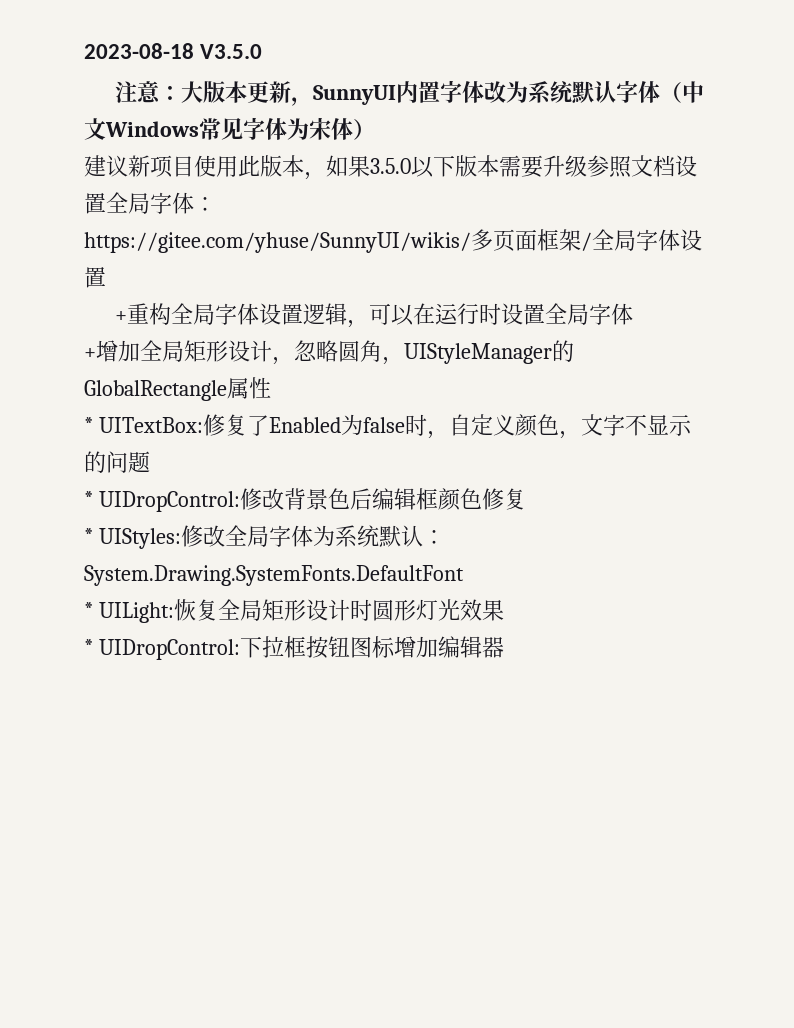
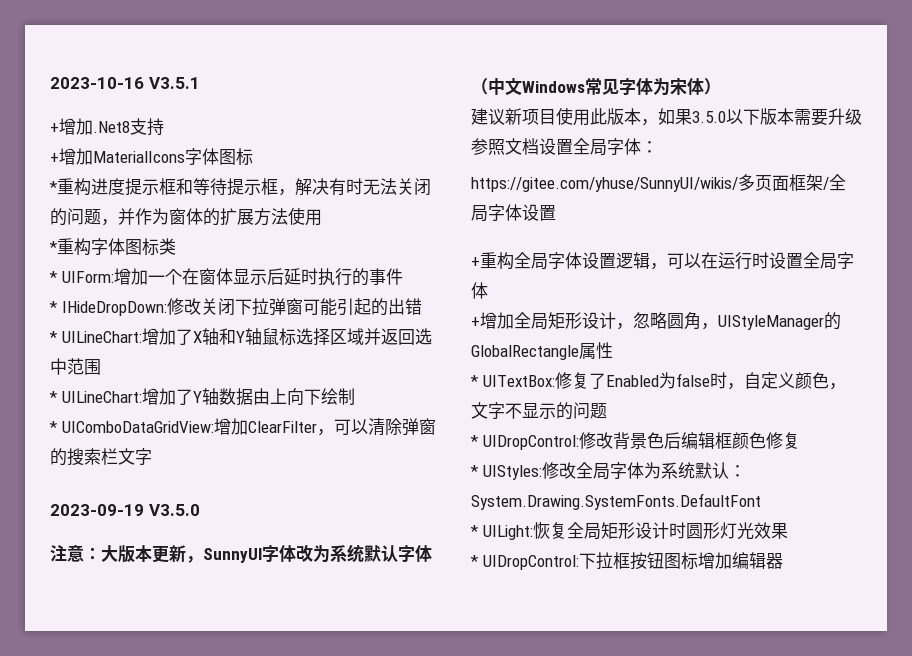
- 2023-08-18 V3.5.0
+ 2023-10-16 V3.5.1
+ +增加.Net8支持
+ +增加MaterialIcons字体图标
+ *重构进度提示框和等待提示框，解决有时无法关闭的问题，并作为窗体的扩展方法使用
+ *重构字体图标类
+ * UIForm:增加一个在窗体显示后延时执行的事件
+ * IHideDropDown:修改关闭下拉弹窗可能引起的出错
+ * UILineChart:增加了X轴和Y轴鼠标选择区域并返回选中范围
+ * UILineChart:增加了Y轴数据由上向下绘制
+ * UIComboDataGridView:增加ClearFilter，可以清除弹窗的搜索栏文字
+ 2023-09-19 V3.5.0
- 注意：大版本更新，SunnyUI内置字体改为系统默认字体（中文Windows常见字体为宋体）
+ 注意：大版本更新，SunnyUI字体改为系统默认字体（中文Windows常见字体为宋体）

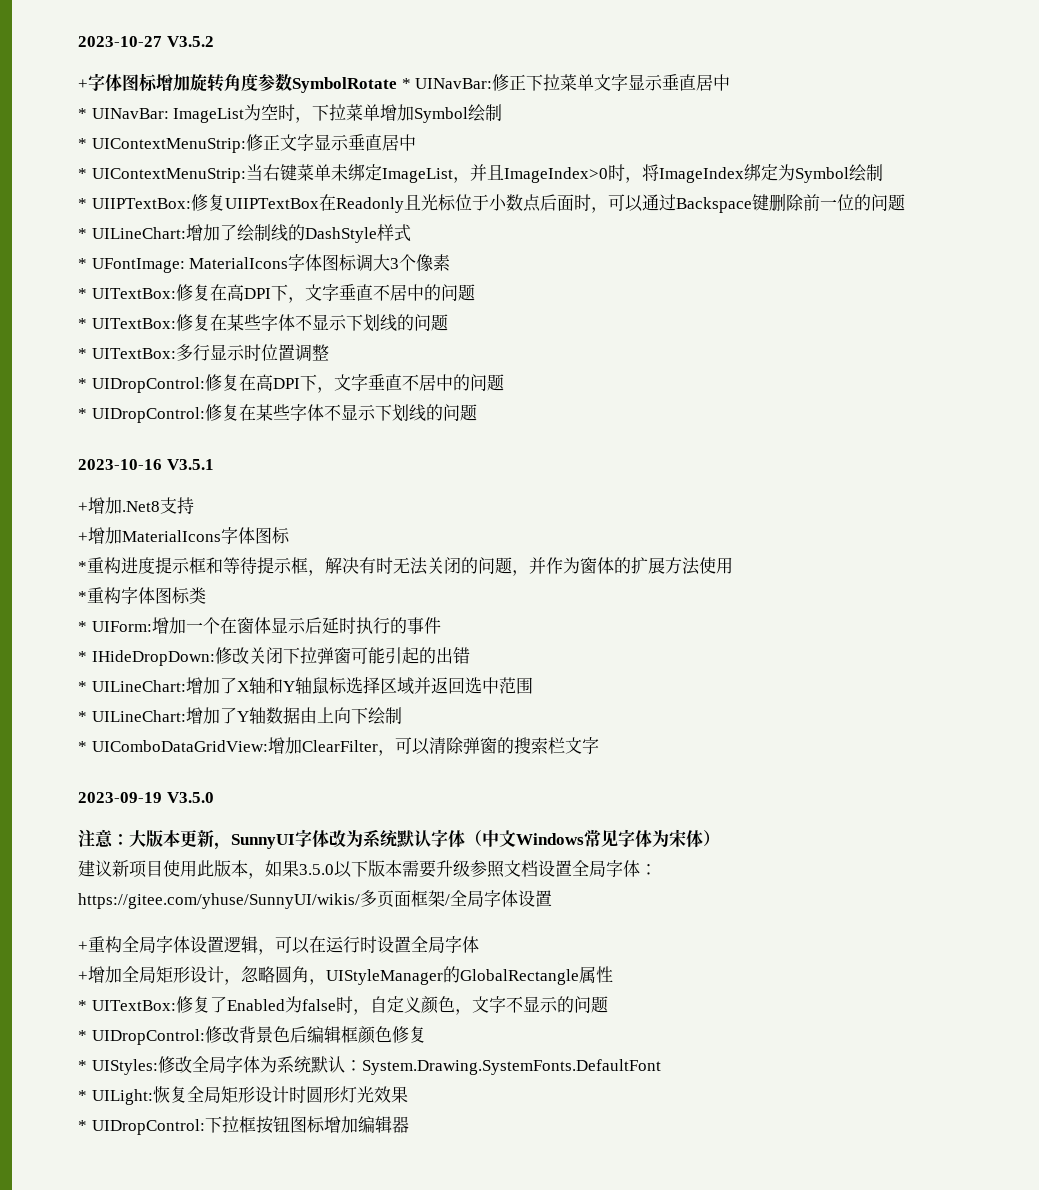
+ 2023-10-27 V3.5.2
+ +字体图标增加旋转角度参数SymbolRotate * UINavBar:修正下拉菜单文字显示垂直居中
+ * UINavBar: ImageList为空时，下拉菜单增加Symbol绘制
+ * UIContextMenuStrip:修正文字显示垂直居中
+ * UIContextMenuStrip:当右键菜单未绑定ImageList，并且ImageIndex>0时，将ImageIndex绑定为Symbol绘制
+ * UIIPTextBox:修复UIIPTextBox在Readonly且光标位于小数点后面时，可以通过Backspace键删除前一位的问题
+ * UILineChart:增加了绘制线的DashStyle样式
+ * UFontImage: MaterialIcons字体图标调大3个像素
+ * UITextBox:修复在高DPI下，文字垂直不居中的问题
+ * UITextBox:修复在某些字体不显示下划线的问题
+ * UITextBox:多行显示时位置调整
+ * UIDropControl:修复在高DPI下，文字垂直不居中的问题
+ * UIDropControl:修复在某些字体不显示下划线的问题

